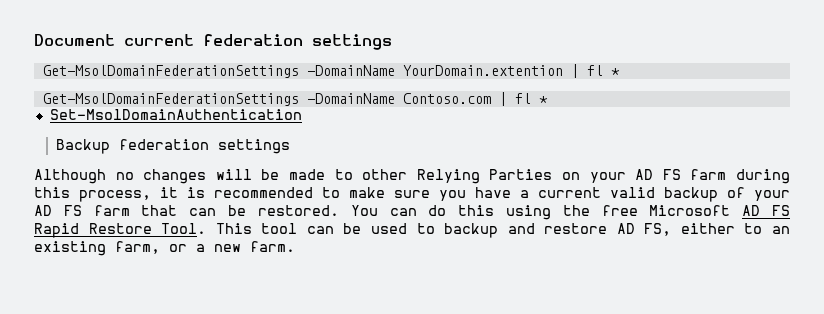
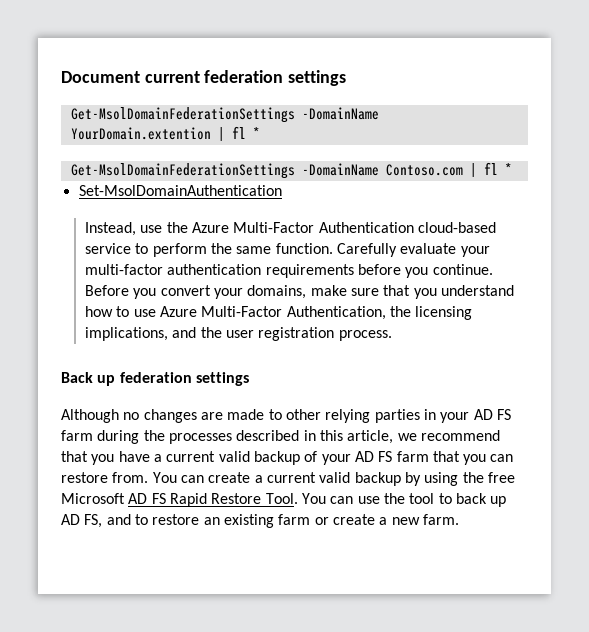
- Backup federation settings
+ Instead, use the Azure Multi-Factor Authentication cloud-based service to perform the same function. Carefully evaluate your multi-factor authentication requirements before you continue. Before you convert your domains, make sure that you understand how to use Azure Multi-Factor Authentication, the licensing implications, and the user registration process.
+ Back up federation settings
- Although no changes will be made to other Relying Parties on your AD FS farm during this process, it is recommended to make sure you have a current valid backup of your AD FS farm that can be restored. You can do this using the free Microsoft AD FS Rapid Restore Tool.
+ Although no changes are made to other relying parties in your AD FS farm during the processes described in this article, we recommend that you have a current valid backup of your AD FS farm that you can restore from. You can create a current valid backup by using the free Microsoft AD FS Rapid Restore Tool.
- This tool can be used to backup and restore AD FS, either to an existing farm, or a new farm.
+ You can use the tool to back up AD FS, and to restore an existing farm or create a new farm.

